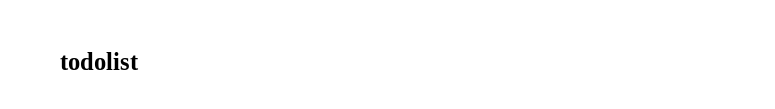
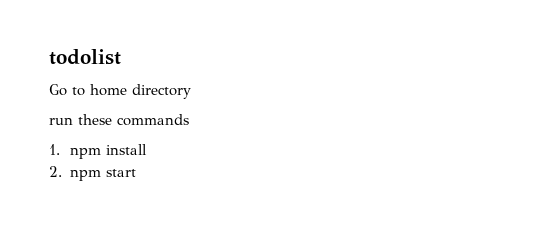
+ Go to home directory
+ run these commands
+ 1. npm install
+ 2. npm start

